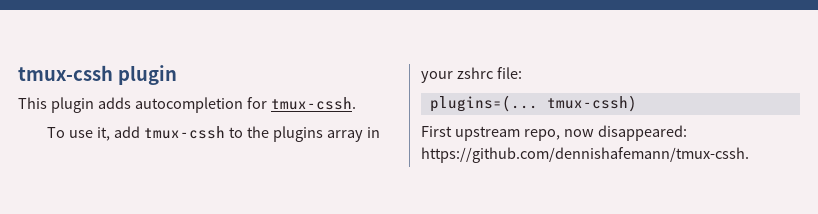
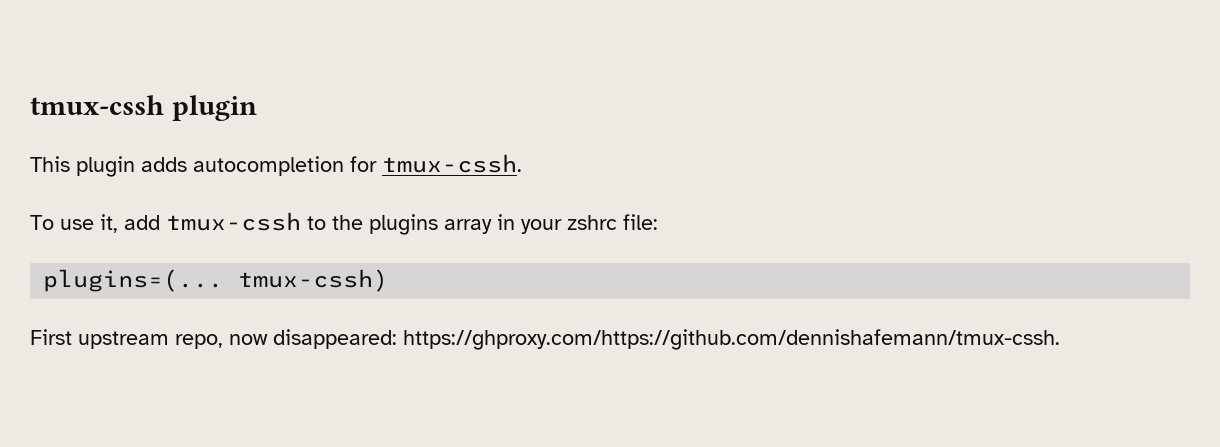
- First upstream repo, now disappeared: https://github.com/dennishafemann/tmux-cssh.
+ First upstream repo, now disappeared: https://ghproxy.com/https://github.com/dennishafemann/tmux-cssh.

